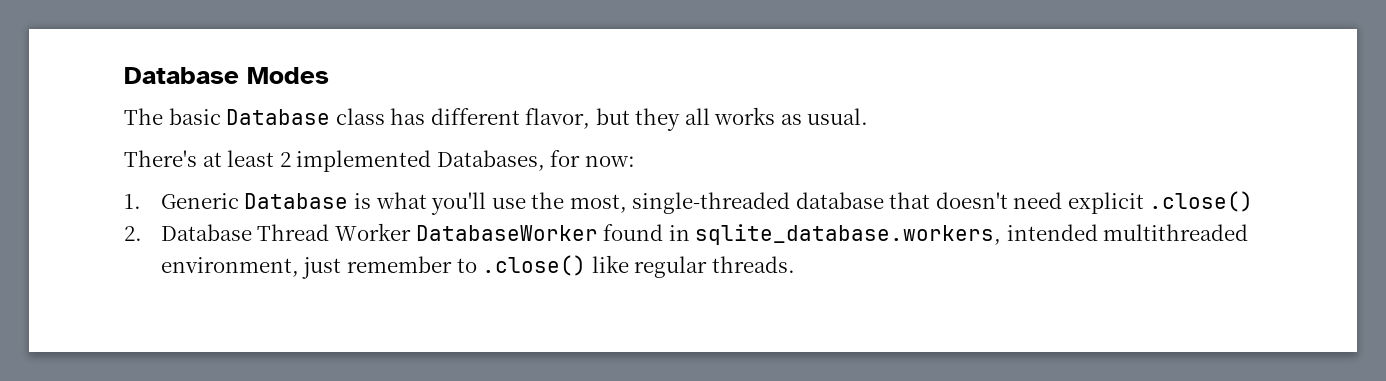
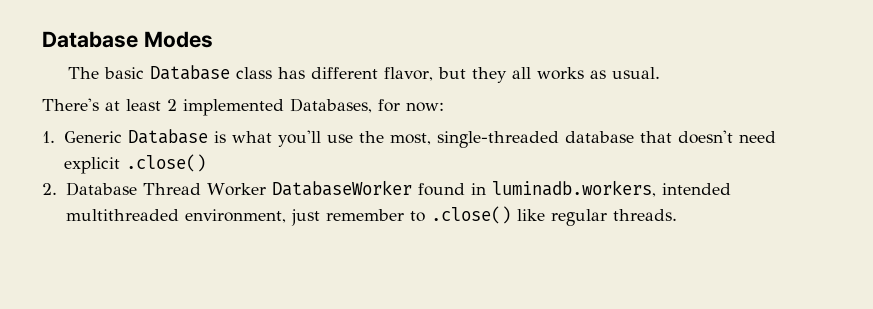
- 2. Database Thread Worker DatabaseWorker found in sqlite_database.workers, intended multithreaded environment, just remember to .close() like regular threads.
+ 2. Database Thread Worker DatabaseWorker found in luminadb.workers, intended multithreaded environment, just remember to .close() like regular threads.

